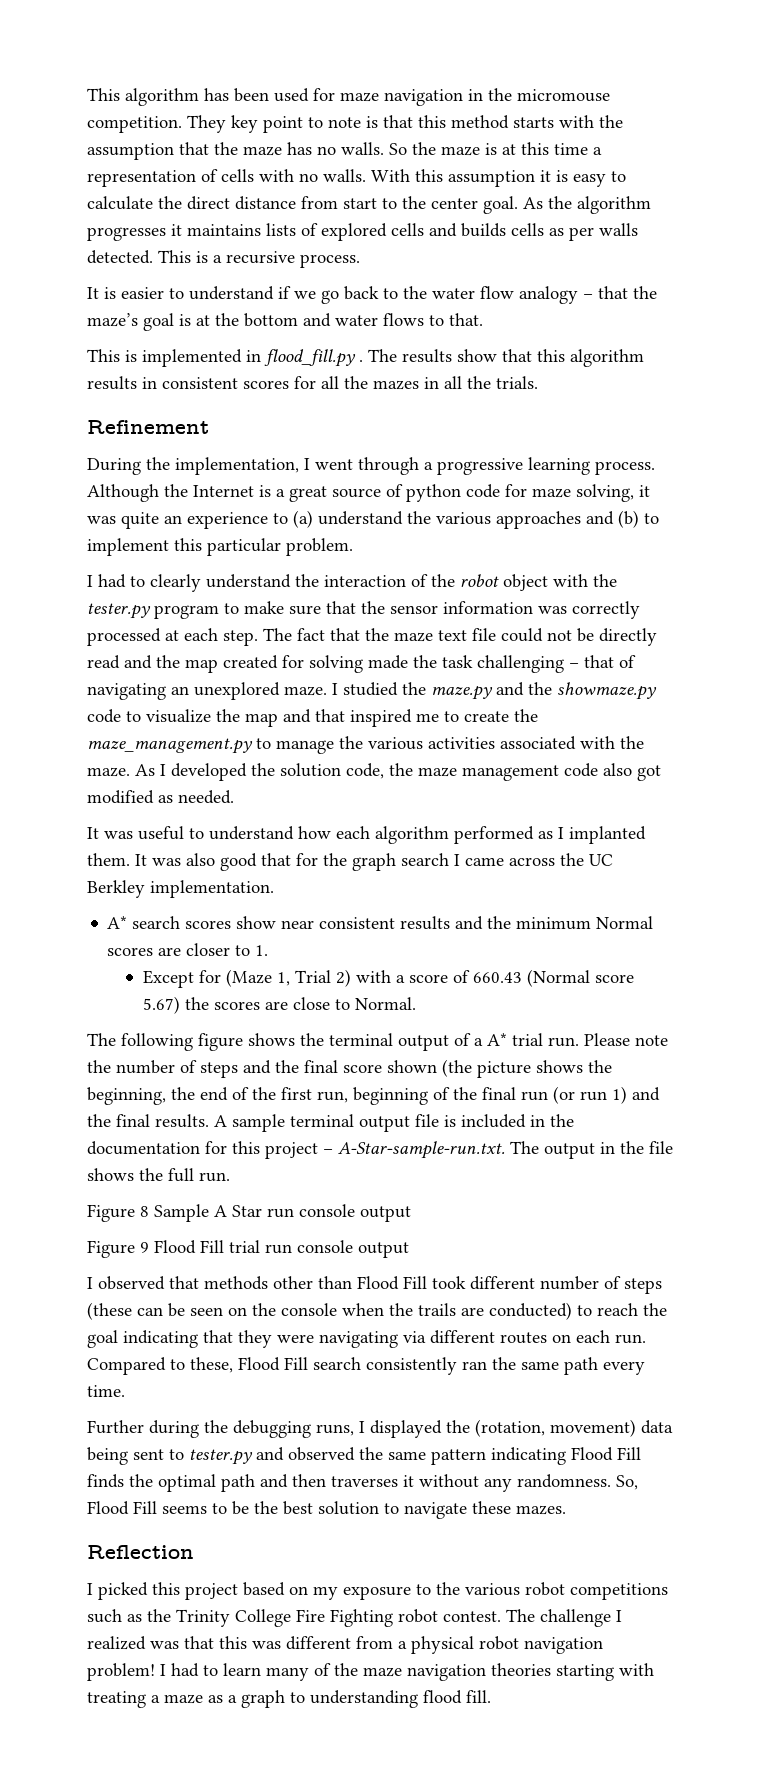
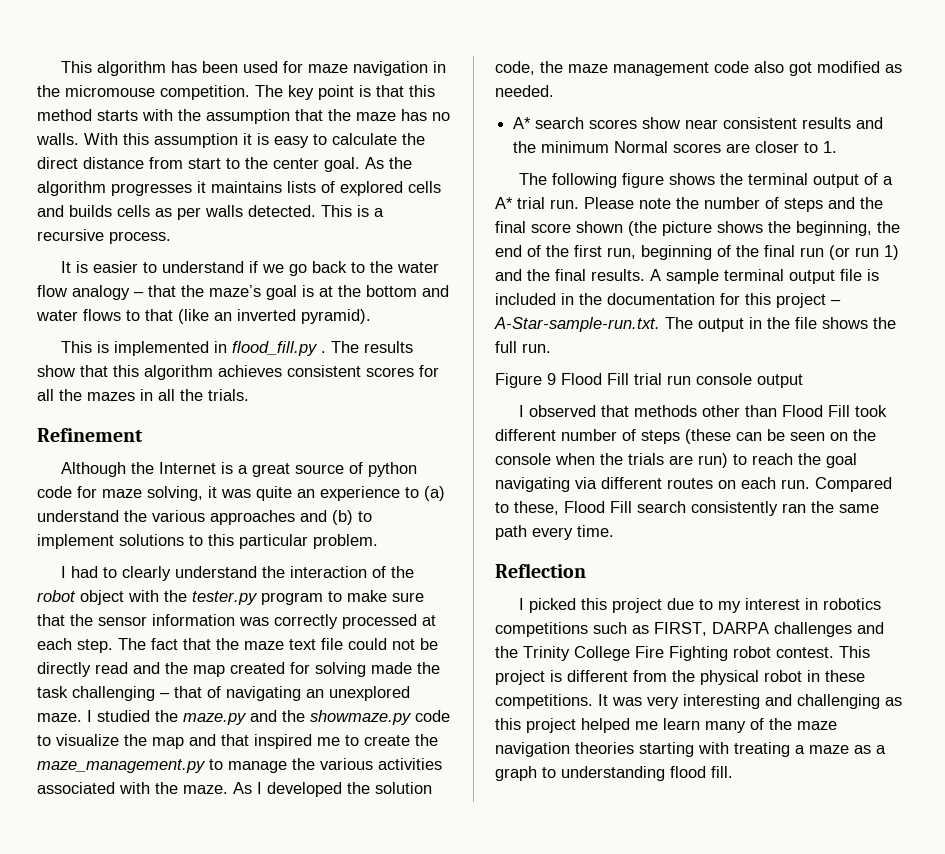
- They key point to note is that this method starts with the assumption that the maze has no walls.
+ The key point is that this method starts with the assumption that the maze has no walls.
- So the maze is at this time a representation of cells with no walls.
- It is easier to understand if we go back to the water flow analogy – that the maze’s goal is at the bottom and water flows to that.
+ It is easier to understand if we go back to the water flow analogy – that the maze’s goal is at the bottom and water flows to that (like an inverted pyramid).
- The results show that this algorithm results in consistent scores for all the mazes in all the trials.
+ The results show that this algorithm achieves consistent scores for all the mazes in all the trials.
- During the implementation, I went through a progressive learning process. Although the Internet is a great source of python code for maze solving, it was quite an experience to (a) understand the various approaches and (b) to implement this particular problem.
+ Although the Internet is a great source of python code for maze solving, it was quite an experience to (a) understand the various approaches and (b) to implement solutions to this particular problem.
- It was useful to understand how each algorithm performed as I implanted them. It was also good that for the graph search I came across the UC Berkley implementation.
- Except for (Maze 1, Trial 2) with a score of 660.43 (Normal score 5.67) the scores are close to Normal.
- Figure 8 Sample A Star run console output
- I observed that methods other than Flood Fill took different number of steps (these can be seen on the console when the trails are conducted) to reach the goal indicating that they were navigating via different routes on each run.
+ I observed that methods other than Flood Fill took different number of steps (these can be seen on the console when the trials are run) to reach the goal navigating via different routes on each run.
- Further during the debugging runs, I displayed the (rotation, movement) data being sent to tester.py and observed the same pattern indicating Flood Fill finds the optimal path and then traverses it without any randomness. So, Flood Fill seems to be the best solution to navigate these mazes.
- I picked this project based on my exposure to the various robot competitions such as the Trinity College Fire Fighting robot contest.
+ I picked this project due to my interest in robotics competitions such as FIRST, DARPA challenges and the Trinity College Fire Fighting robot contest.
- The challenge I realized was that this was different from a physical robot navigation problem! I had to learn many of the maze navigation theories starting with treating a maze as a graph to understanding flood fill.
+ This project is different from the physical robot in these competitions. It was very interesting and challenging as this project helped me learn many of the maze navigation theories starting with treating a maze as a graph to understanding flood fill.

